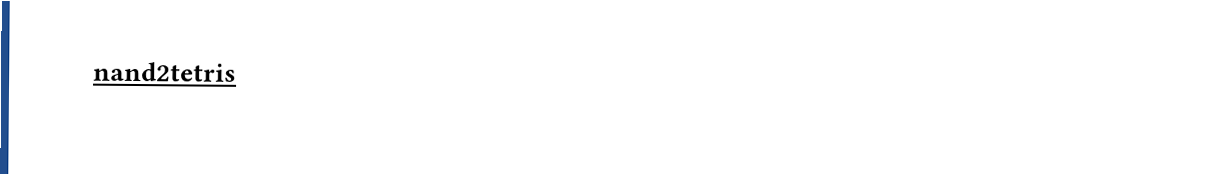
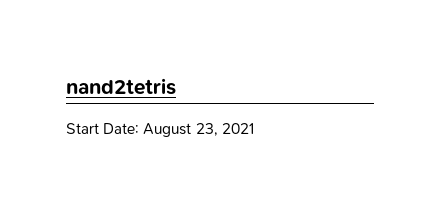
+ Start Date: August 23, 2021

